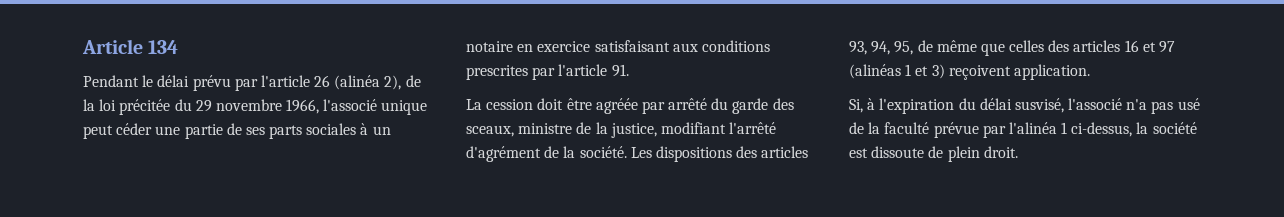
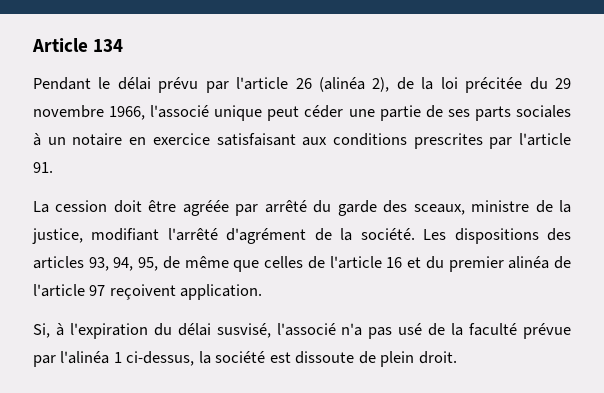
- Les dispositions des articles 93, 94, 95, de même que celles des articles 16 et 97 (alinéas 1 et 3) reçoivent application.
+ Les dispositions des articles 93, 94, 95, de même que celles de l'article 16 et du premier alinéa de l'article 97 reçoivent application.

